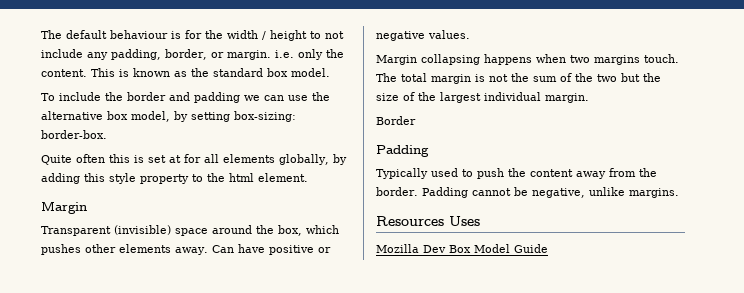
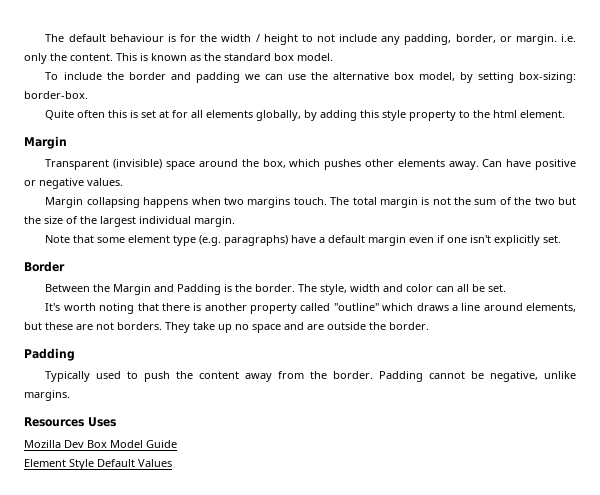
+ Note that some element type (e.g. paragraphs) have a default margin even if one isn't explicitly set.
  Border
+ Between the Margin and Padding is the border. The style, width and color can all be set.
+ It's worth noting that there is another property called "outline" which draws a line around elements, but these are not borders. They take up no space and are outside the border.
+ Element Style Default Values

